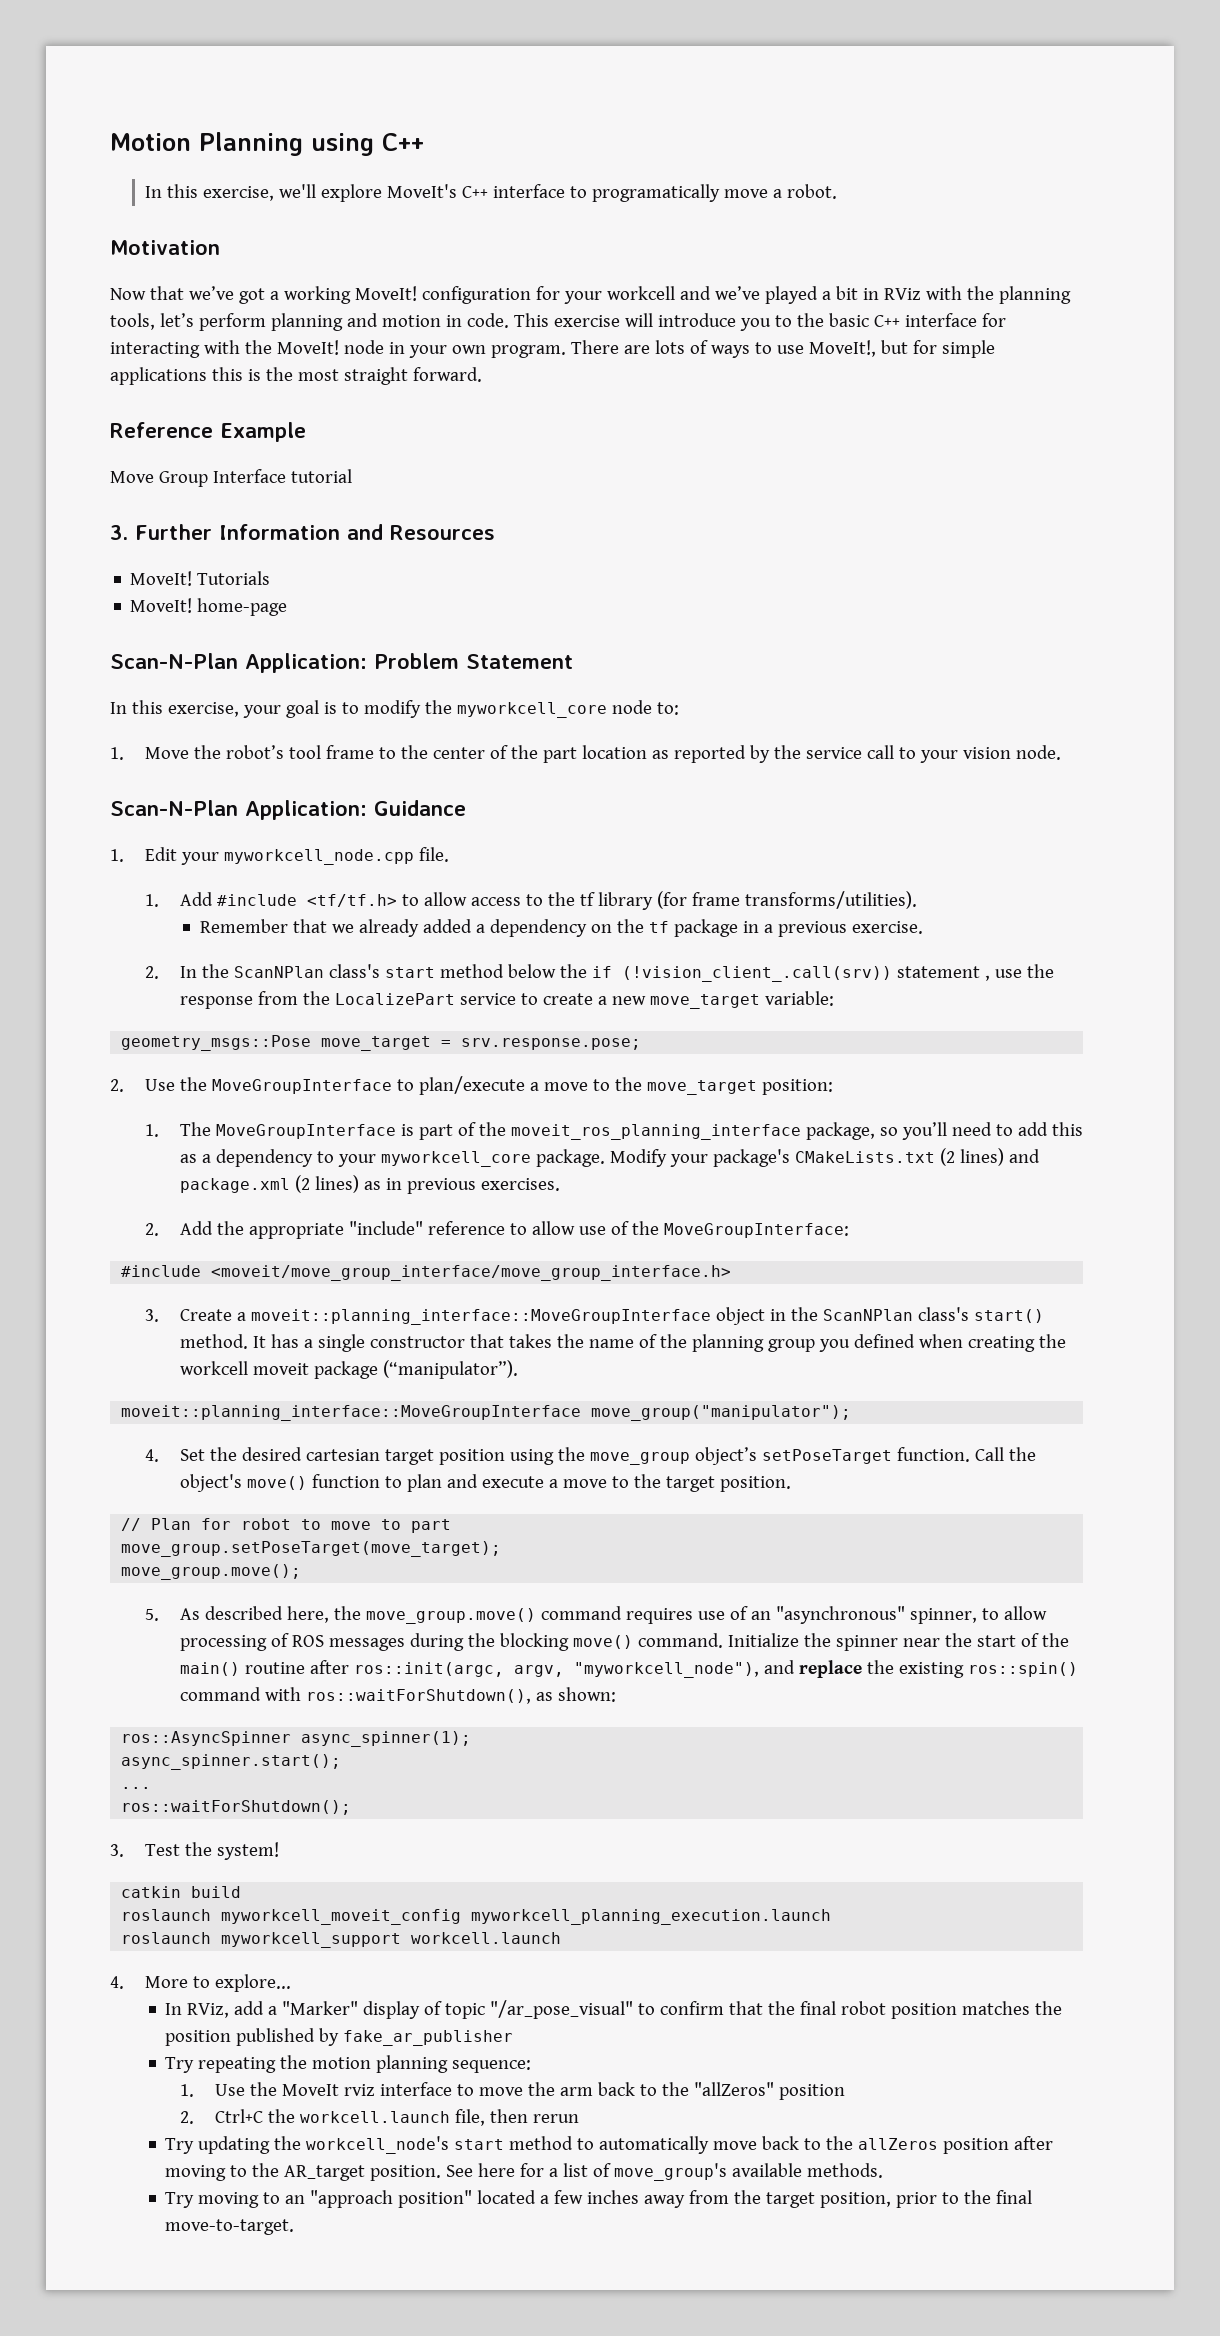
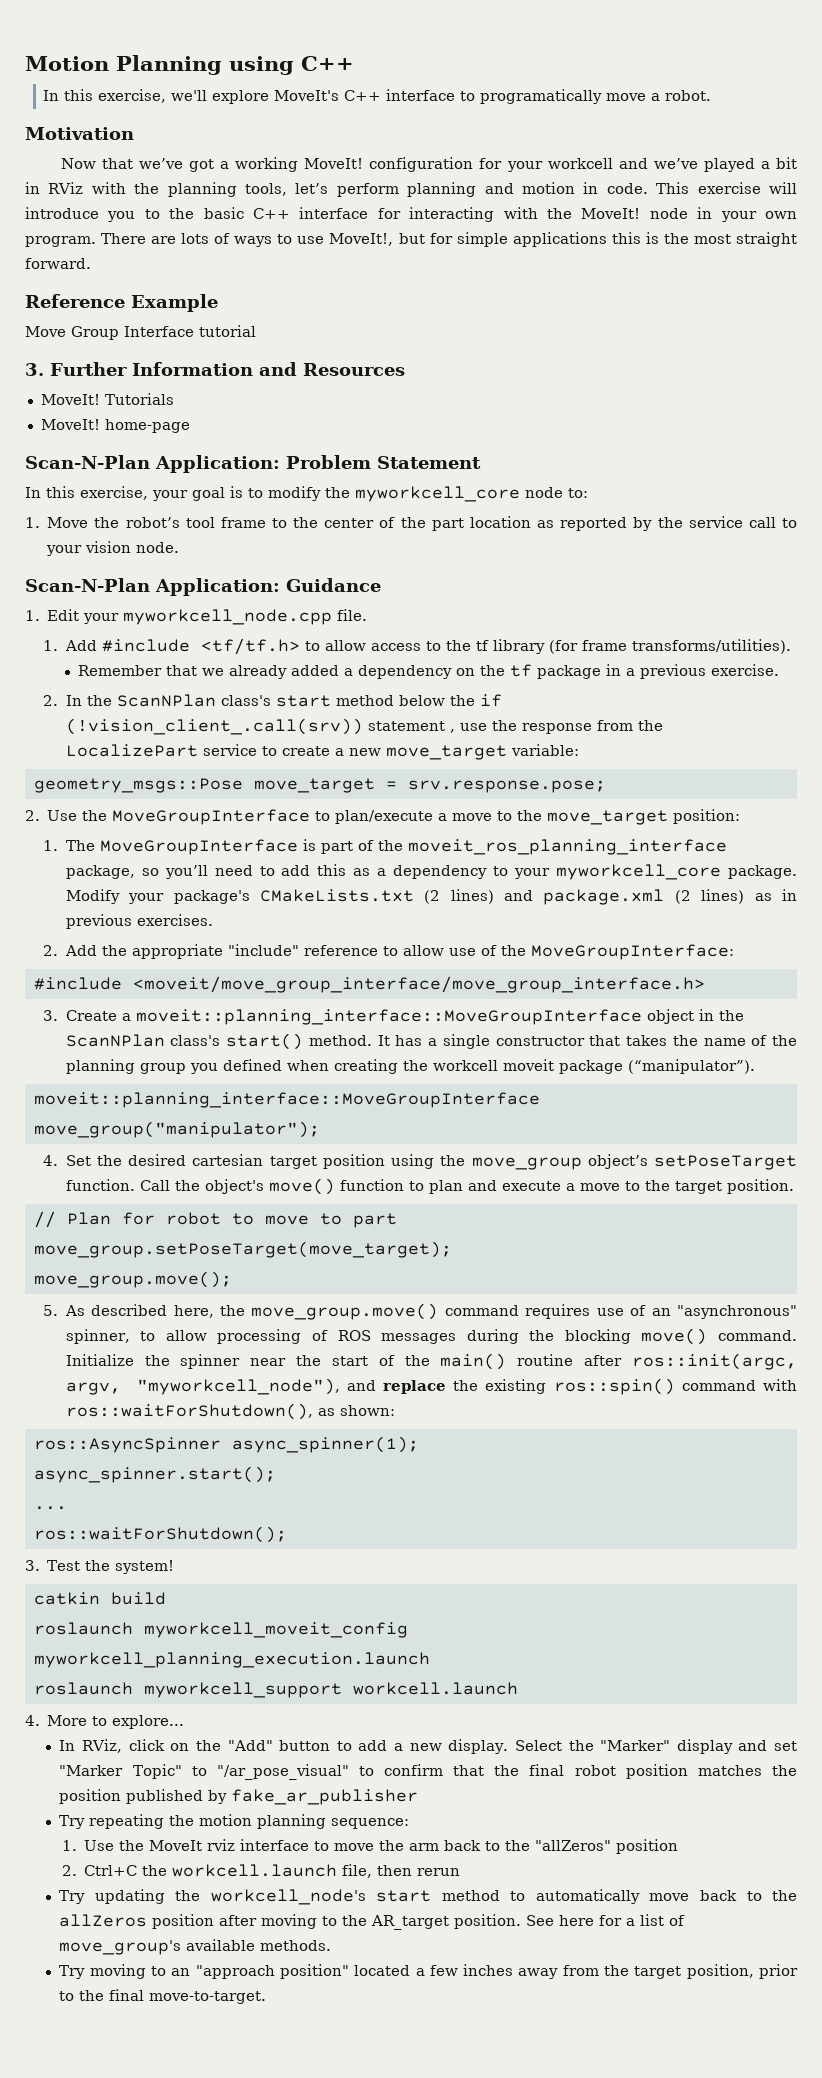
- In RViz, add a "Marker" display of topic "/ar_pose_visual" to confirm that the final robot position matches the position published by fake_ar_publisher
+ In RViz, click on the "Add" button to add a new display. Select the "Marker" display and set "Marker Topic" to "/ar_pose_visual" to confirm that the final robot position matches the position published by fake_ar_publisher

